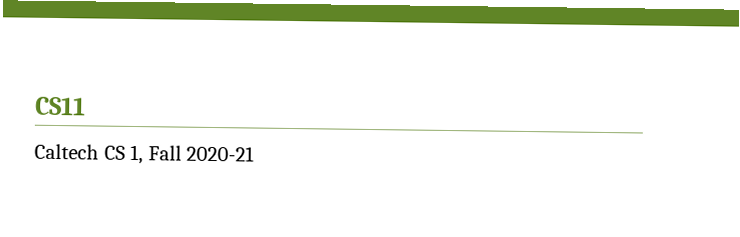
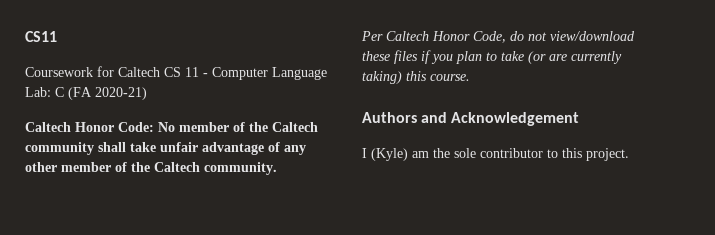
- Caltech CS 1, Fall 2020-21
+ Coursework for Caltech CS 11 - Computer Language Lab: C (FA 2020-21)
+ Caltech Honor Code: No member of the Caltech community shall take unfair advantage of any other member of the Caltech community.
+ Per Caltech Honor Code, do not view/download these files if you plan to take (or are currently taking) this course.
+ Authors and Acknowledgement
+ I (Kyle) am the sole contributor to this project.

